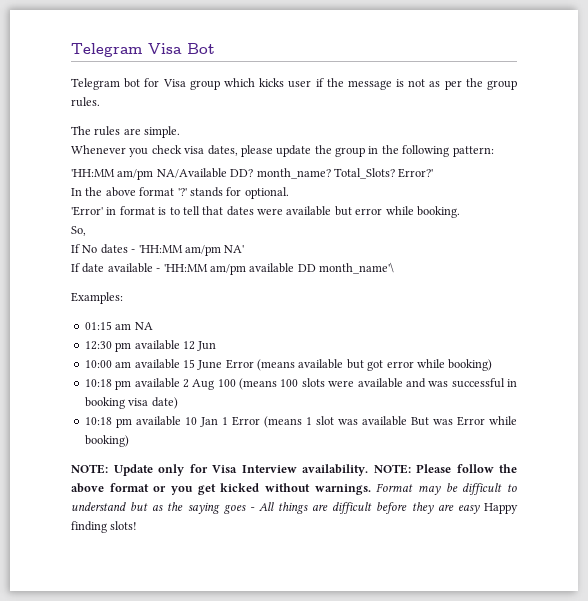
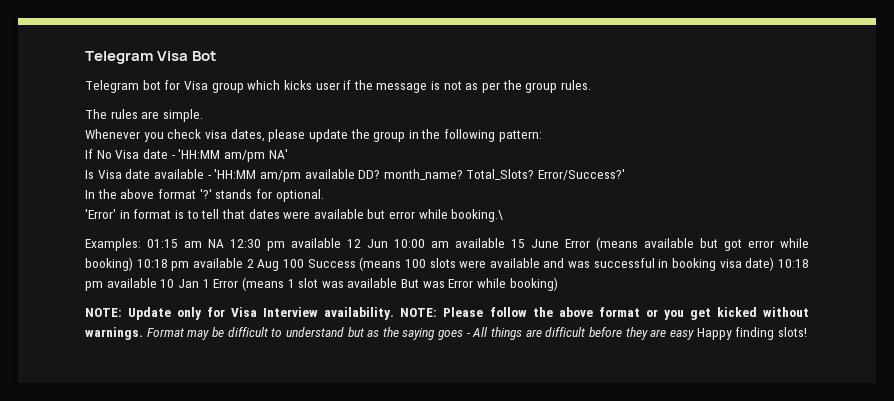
- 'HH:MM am/pm NA/Available DD? month_name?
+ If No Visa date - 'HH:MM am/pm NA'
+ Is Visa date available - 'HH:MM am/pm available DD? month_name?
- Error?'
+ Error/Success?'
- 'Error' in format is to tell that dates were available but error while booking.
- So,
- If No dates - 'HH:MM am/pm NA'
- If date available - 'HH:MM am/pm available DD month_name'\
+ 'Error' in format is to tell that dates were available but error while booking.\
- Examples:
- 01:15 am NA
- 12:30 pm available 12 Jun
- 10:00 am available 15 June Error (means available but got error while booking)
- 10:18 pm available 2 Aug 100 (means 100 slots were available and was successful in booking visa date)
- 10:18 pm available 10 Jan 1 Error (means 1 slot was available But was Error while booking)
+ Examples: 01:15 am NA 12:30 pm available 12 Jun 10:00 am available 15 June Error (means available but got error while booking) 10:18 pm available 2 Aug 100 Success (means 100 slots were available and was successful in booking visa date) 10:18 pm available 10 Jan 1 Error (means 1 slot was available But was Error while booking)

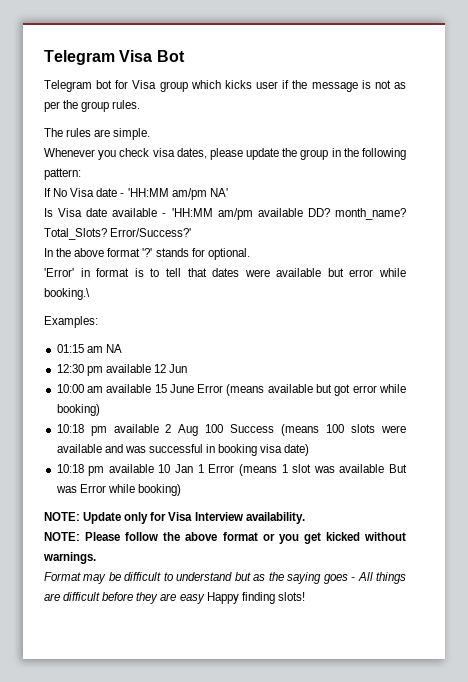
- Examples: 01:15 am NA 12:30 pm available 12 Jun 10:00 am available 15 June Error (means available but got error while booking) 10:18 pm available 2 Aug 100 Success (means 100 slots were available and was successful in booking visa date) 10:18 pm available 10 Jan 1 Error (means 1 slot was available But was Error while booking)
+ Examples:
+ 01:15 am NA
+ 12:30 pm available 12 Jun
+ 10:00 am available 15 June Error (means available but got error while booking)
+ 10:18 pm available 2 Aug 100 Success (means 100 slots were available and was successful in booking visa date)
+ 10:18 pm available 10 Jan 1 Error (means 1 slot was available But was Error while booking)
- NOTE: Update only for Visa Interview availability. NOTE: Please follow the above format or you get kicked without warnings. Format may be difficult to understand but as the saying goes - All things are difficult before they are easy Happy finding slots!
+ NOTE: Update only for Visa Interview availability.
+ NOTE: Please follow the above format or you get kicked without warnings.
+ Format may be difficult to understand but as the saying goes - All things are difficult before they are easy Happy finding slots!

